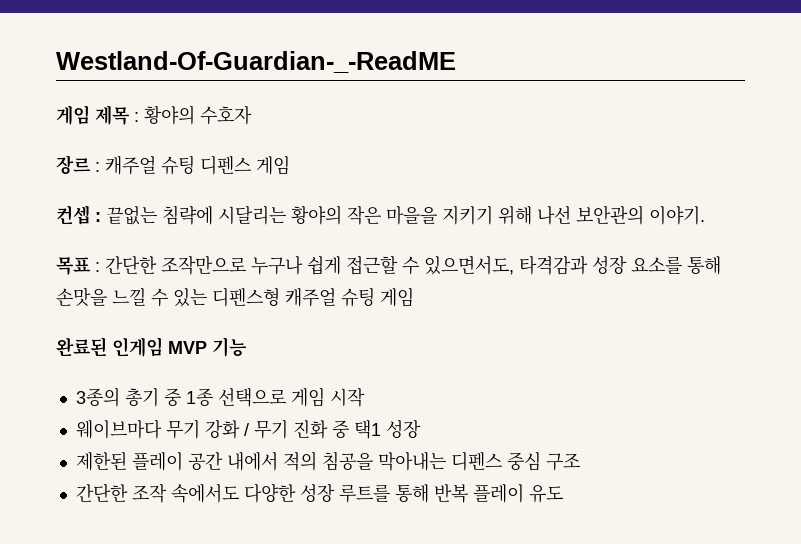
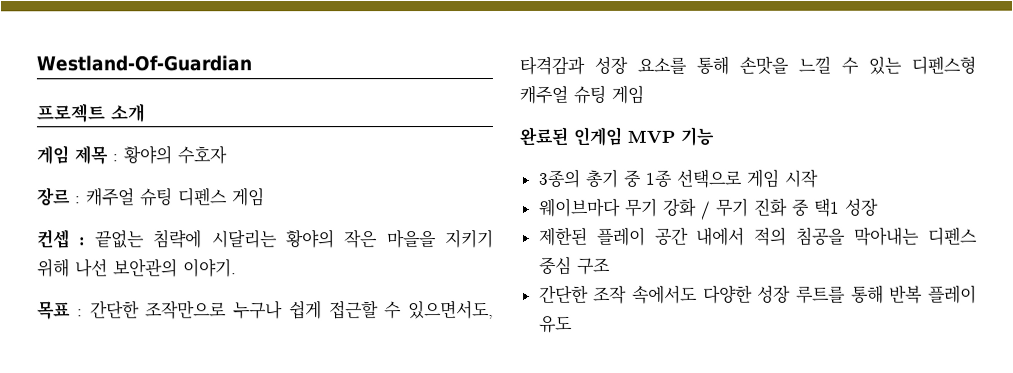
- Westland-Of-Guardian-_-ReadME
+ Westland-Of-Guardian
+ 프로젝트 소개

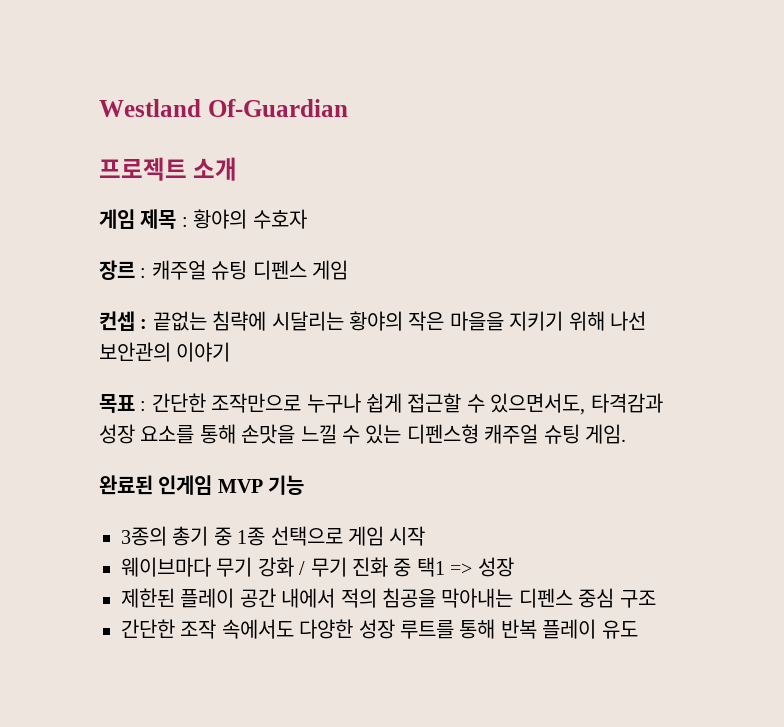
- Westland-Of-Guardian
+ Westland Of-Guardian
- 컨셉 : 끝없는 침략에 시달리는 황야의 작은 마을을 지키기 위해 나선 보안관의 이야기.
+ 컨셉 : 끝없는 침략에 시달리는 황야의 작은 마을을 지키기 위해 나선 보안관의 이야기
- 목표 : 간단한 조작만으로 누구나 쉽게 접근할 수 있으면서도, 타격감과 성장 요소를 통해 손맛을 느낄 수 있는 디펜스형 캐주얼 슈팅 게임
+ 목표 : 간단한 조작만으로 누구나 쉽게 접근할 수 있으면서도, 타격감과 성장 요소를 통해 손맛을 느낄 수 있는 디펜스형 캐주얼 슈팅 게임.
- 웨이브마다 무기 강화 / 무기 진화 중 택1 성장
+ 웨이브마다 무기 강화 / 무기 진화 중 택1 => 성장

